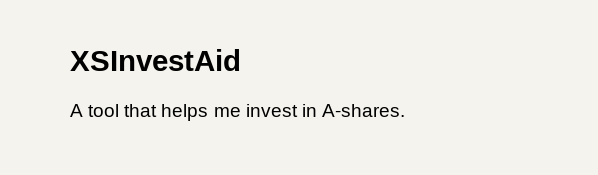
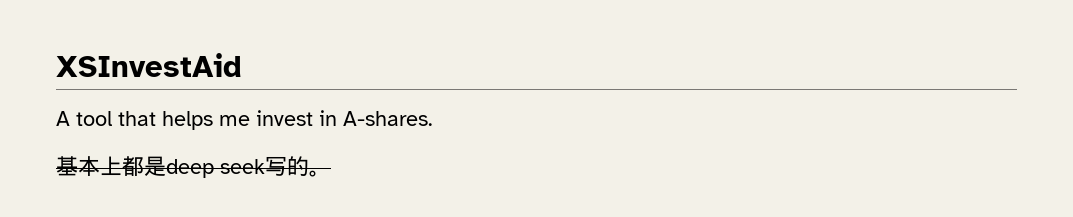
+ 基本上都是deep seek写的。

